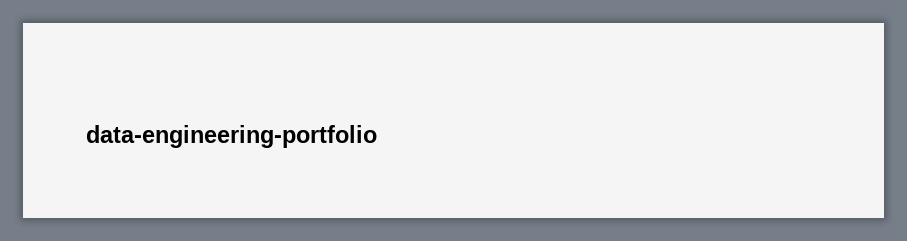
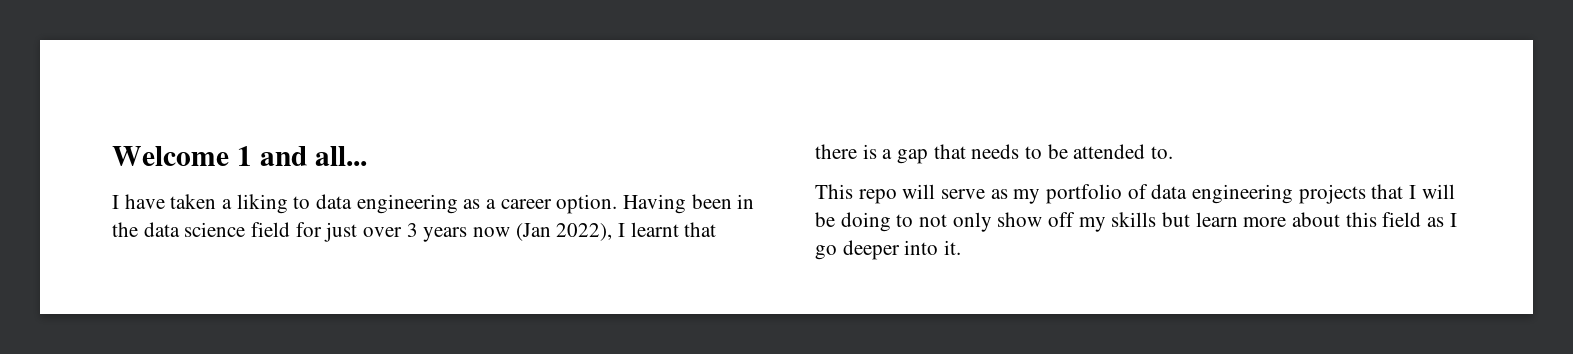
- data-engineering-portfolio
+ Welcome 1 and all...
+ I have taken a liking to data engineering as a career option. Having been in the data science field for just over 3 years now (Jan 2022), I learnt that there is a gap that needs to be attended to.
+ This repo will serve as my portfolio of data engineering projects that I will be doing to not only show off my skills but learn more about this field as I go deeper into it.

